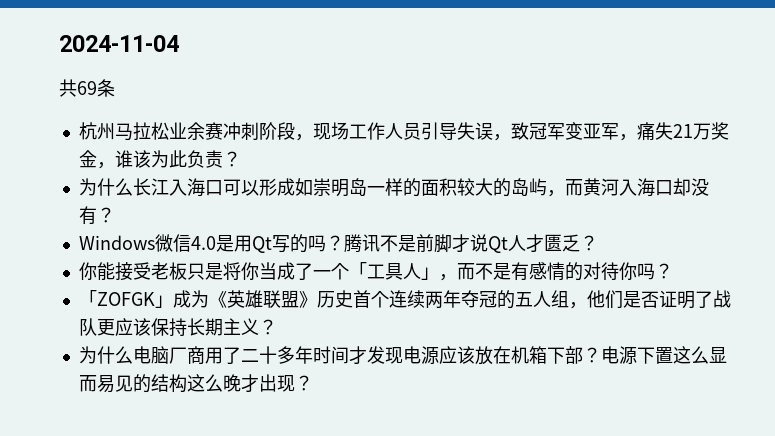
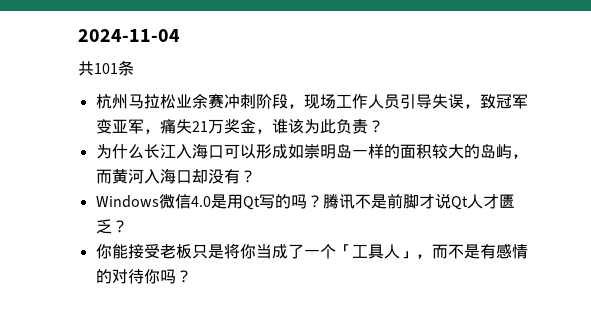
- 共69条
+ 共101条
- 「ZOFGK」成为《英雄联盟》历史首个连续两年夺冠的五人组，他们是否证明了战队更应该保持长期主义？
- 为什么电脑厂商用了二十多年时间才发现电源应该放在机箱下部？电源下置这么显而易见的结构这么晚才出现？

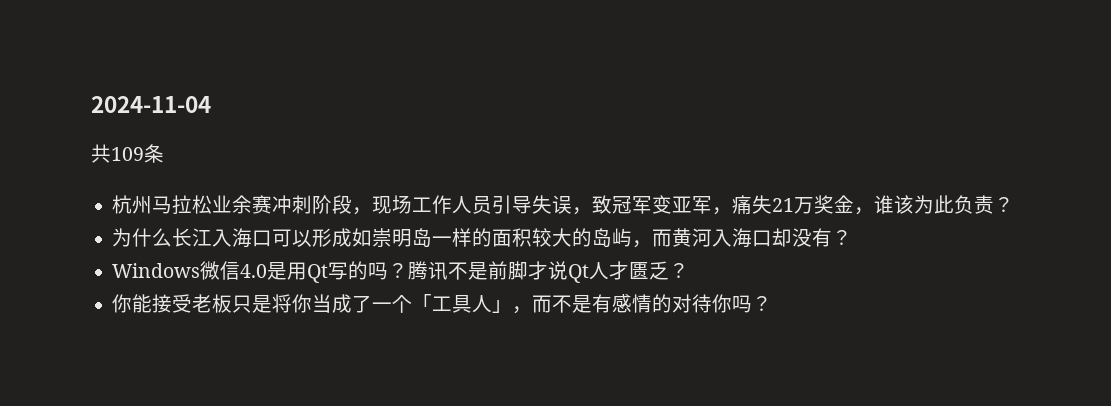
- 共101条
+ 共109条

